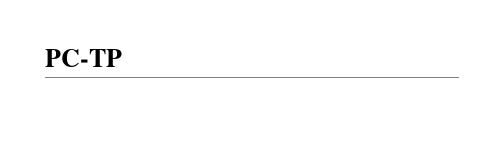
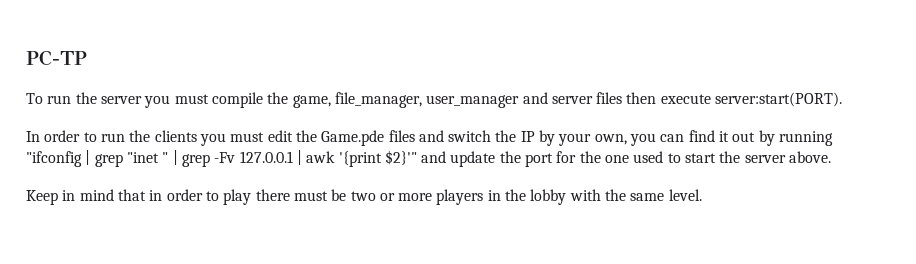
+ To run the server you must compile the game, file_manager, user_manager and server files then execute server:start(PORT).
+ In order to run the clients you must edit the Game.pde files and switch the IP by your own, you can find it out by running "ifconfig | grep "inet " | grep -Fv 127.0.0.1 | awk '{print $2}'" and update the port for the one used to start the server above.
+ Keep in mind that in order to play there must be two or more players in the lobby with the same level.

